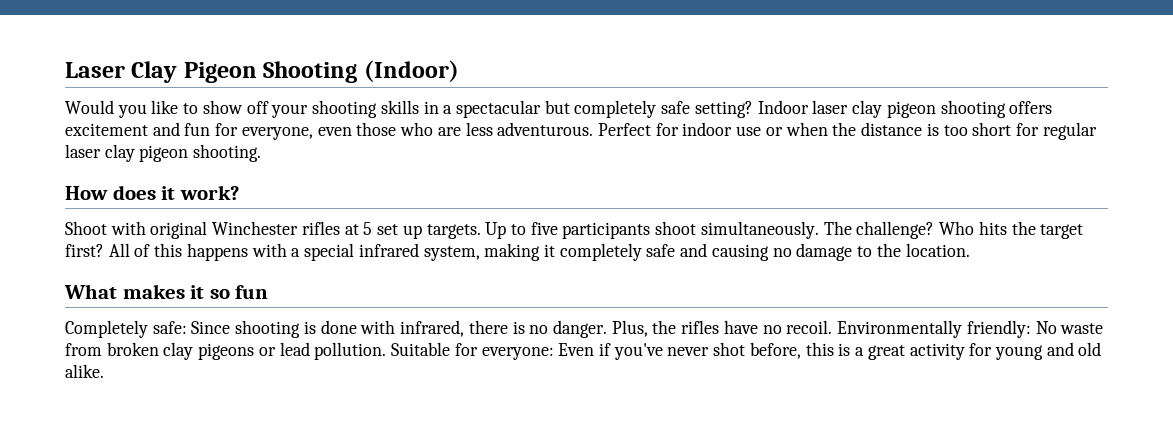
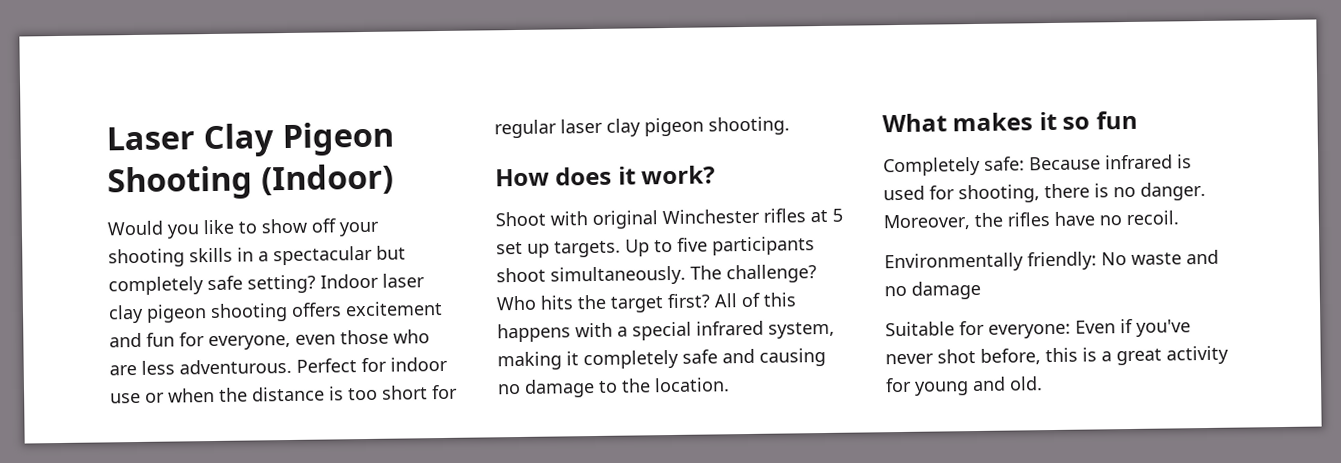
- Completely safe: Since shooting is done with infrared, there is no danger.
+ Completely safe: Because infrared is used for shooting, there is no danger.
- Plus, the rifles have no recoil. Environmentally friendly: No waste from broken clay pigeons or lead pollution. Suitable for everyone: Even if you've never shot before, this is a great activity for young and old alike.
+ Moreover, the rifles have no recoil.
+ Environmentally friendly: No waste and no damage
+ Suitable for everyone: Even if you've never shot before, this is a great activity for young and old.

